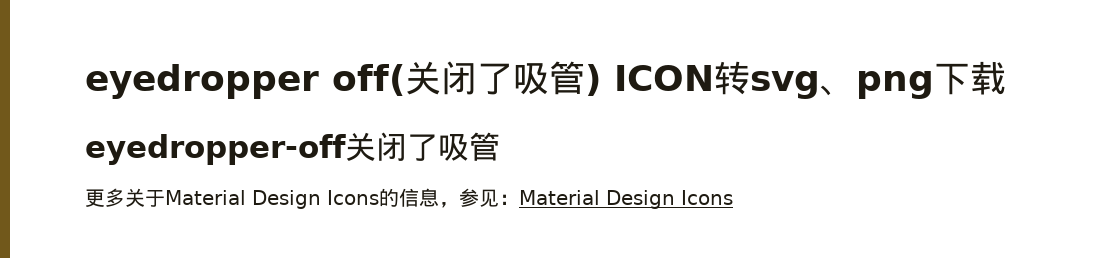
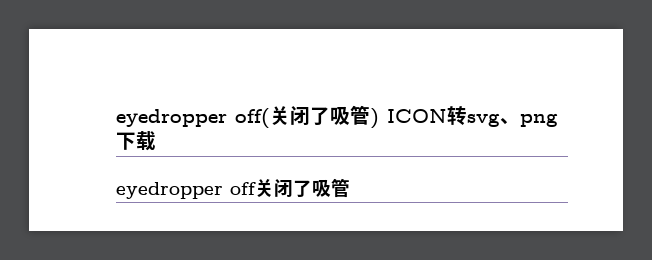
- eyedropper-off关闭了吸管
- 更多关于Material Design Icons的信息，参见：Material Design Icons
+ eyedropper off关闭了吸管

